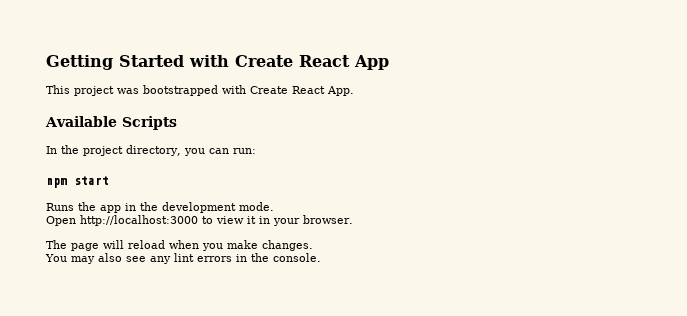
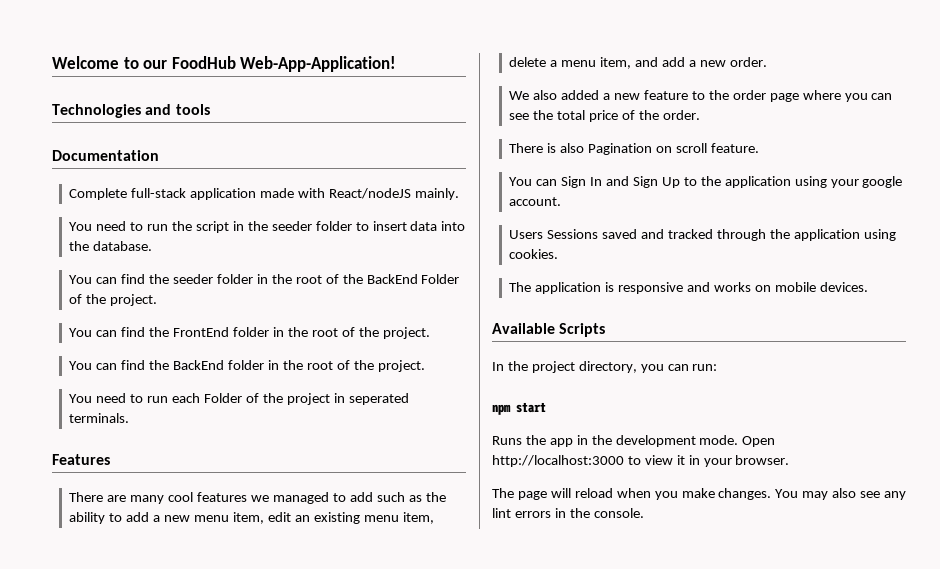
- Getting Started with Create React App
- This project was bootstrapped with Create React App.
+ Welcome to our FoodHub Web-App-Application!
+ Technologies and tools
+ Documentation
+ Complete full-stack application made with React/nodeJS mainly.
+ You need to run the script in the seeder folder to insert data into the database.
+ You can find the seeder folder in the root of the BackEnd Folder of the project.
+ You can find the FrontEnd folder in the root of the project.
+ You can find the BackEnd folder in the root of the project.
+ You need to run each Folder of the project in seperated terminals.
+ Features
+ There are many cool features we managed to add such as the ability to add a new menu item, edit an existing menu item, delete a menu item, and add a new order.
+ We also added a new feature to the order page where you can see the total price of the order.
+ There is also Pagination on scroll feature.
+ You can Sign In and Sign Up to the application using your google account.
+ Users Sessions saved and tracked through the application using cookies.
+ The application is responsive and works on mobile devices.
- Runs the app in the development mode.
- Open http://localhost:3000 to view it in your browser.
+ Runs the app in the development mode. Open http://localhost:3000 to view it in your browser.
- The page will reload when you make changes.
- You may also see any lint errors in the console.
+ The page will reload when you make changes. You may also see any lint errors in the console.

